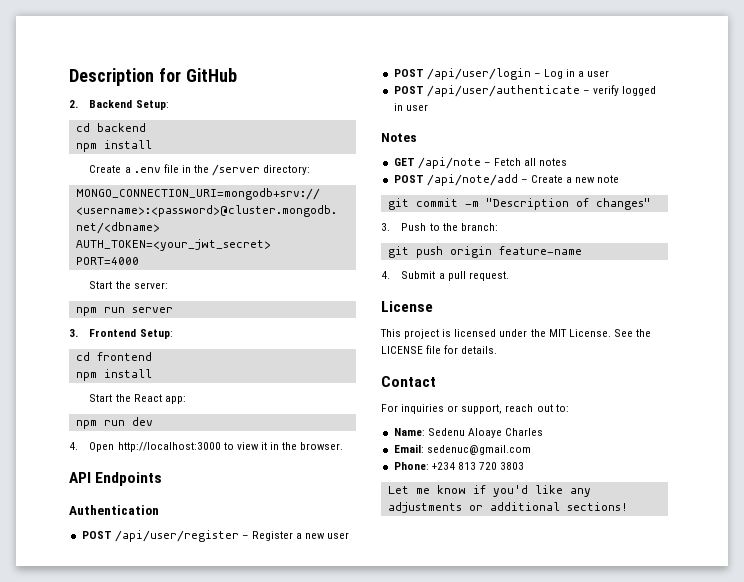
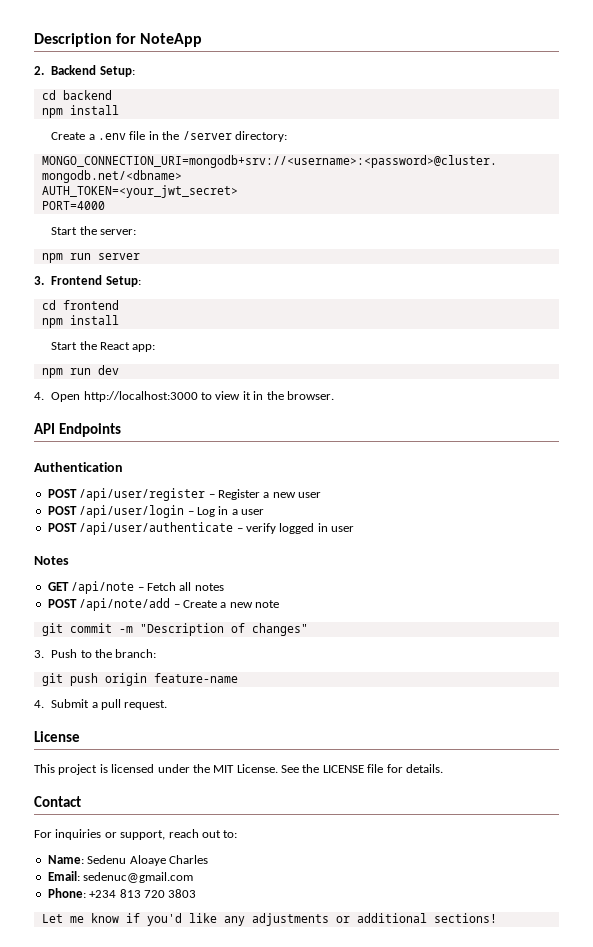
- Description for GitHub
+ Description for NoteApp

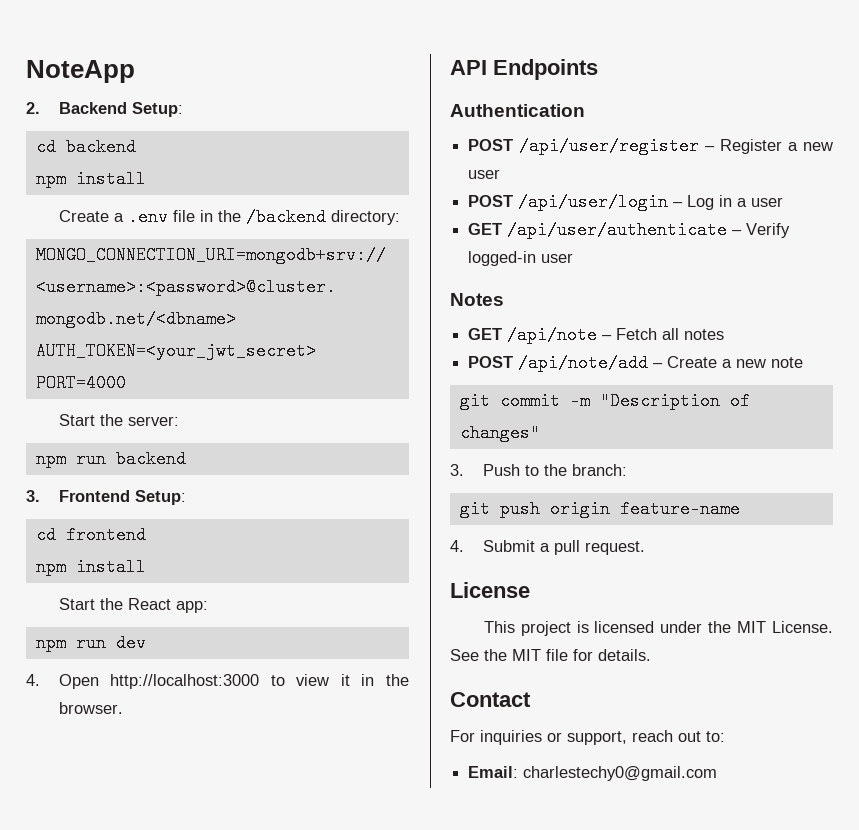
- Description for NoteApp
+ NoteApp
- Create a .env file in the /server directory:
+ Create a .env file in the /backend directory:
- npm run server
+ npm run backend
- POST /api/user/authenticate – verify logged in user
+ GET /api/user/authenticate – Verify logged-in user
- See the LICENSE file for details.
+ See the MIT file for details.
- Name: Sedenu Aloaye Charles
- Email: sedenuc@gmail.com
- Phone: +234 813 720 3803
- Let me know if you'd like any adjustments or additional sections!
+ Email: charlestechy0@gmail.com

